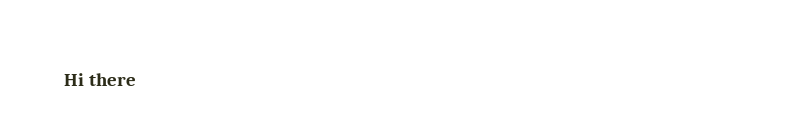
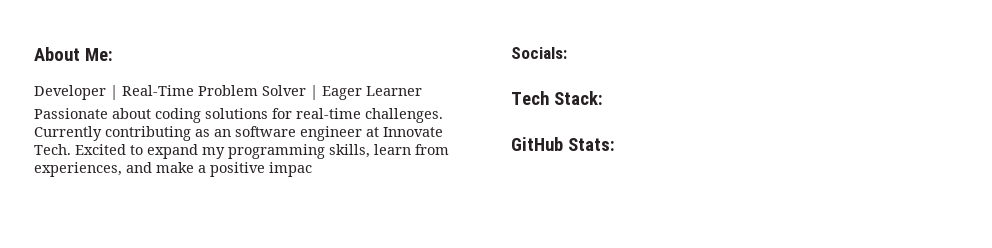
- Hi there
+ About Me:
+ Developer | Real-Time Problem Solver | Eager Learner
+ Passionate about coding solutions for real-time challenges. Currently contributing as an software engineer at Innovate Tech. Excited to expand my programming skills, learn from experiences, and make a positive impac
+ Socials:
+ Tech Stack:
+ GitHub Stats:

